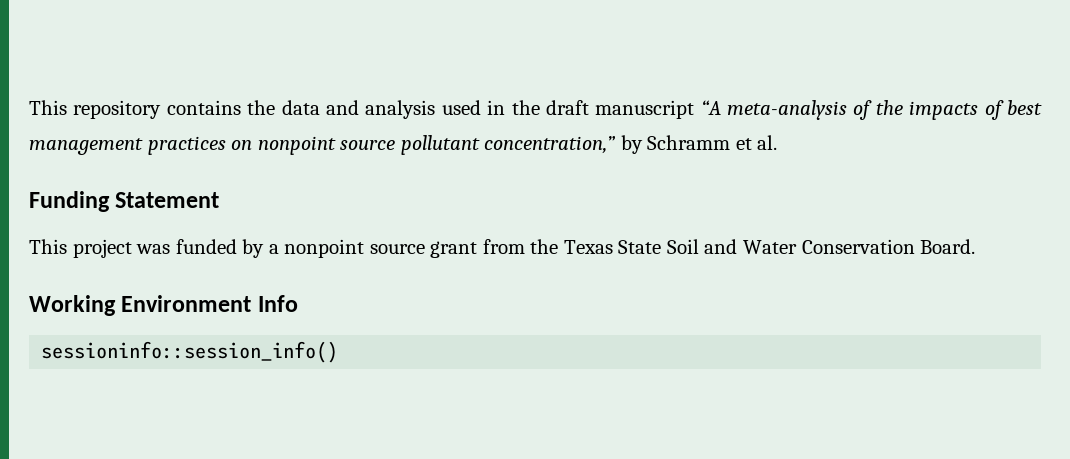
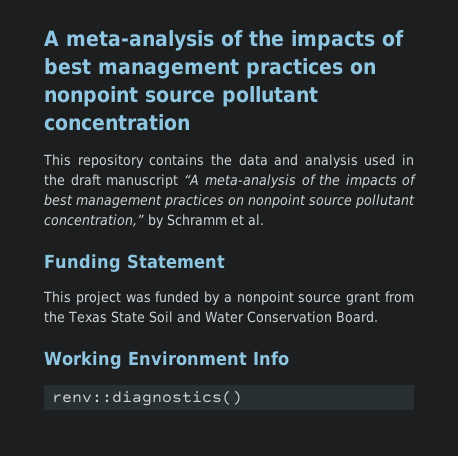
+ A meta-analysis of the impacts of best management practices on nonpoint source pollutant concentration
- sessioninfo::session_info()
+ renv::diagnostics()

